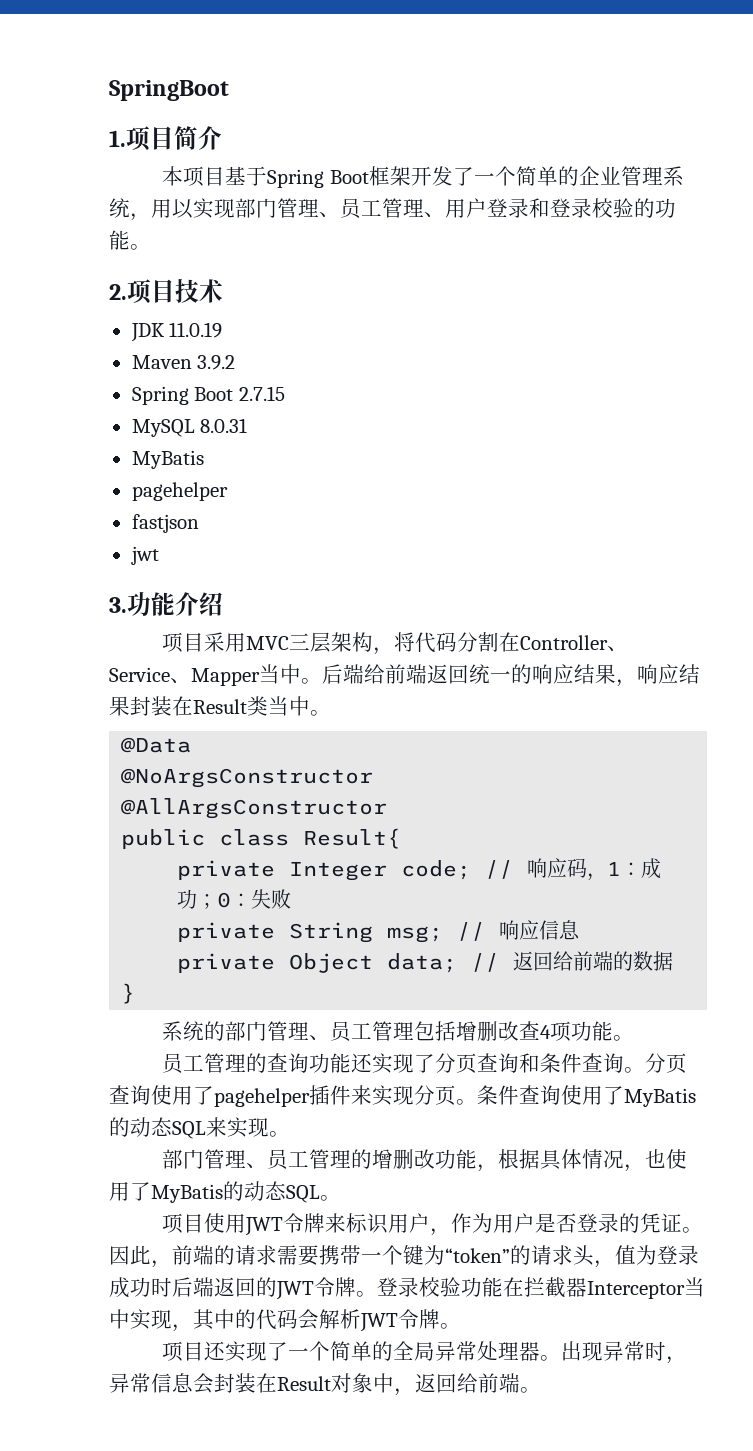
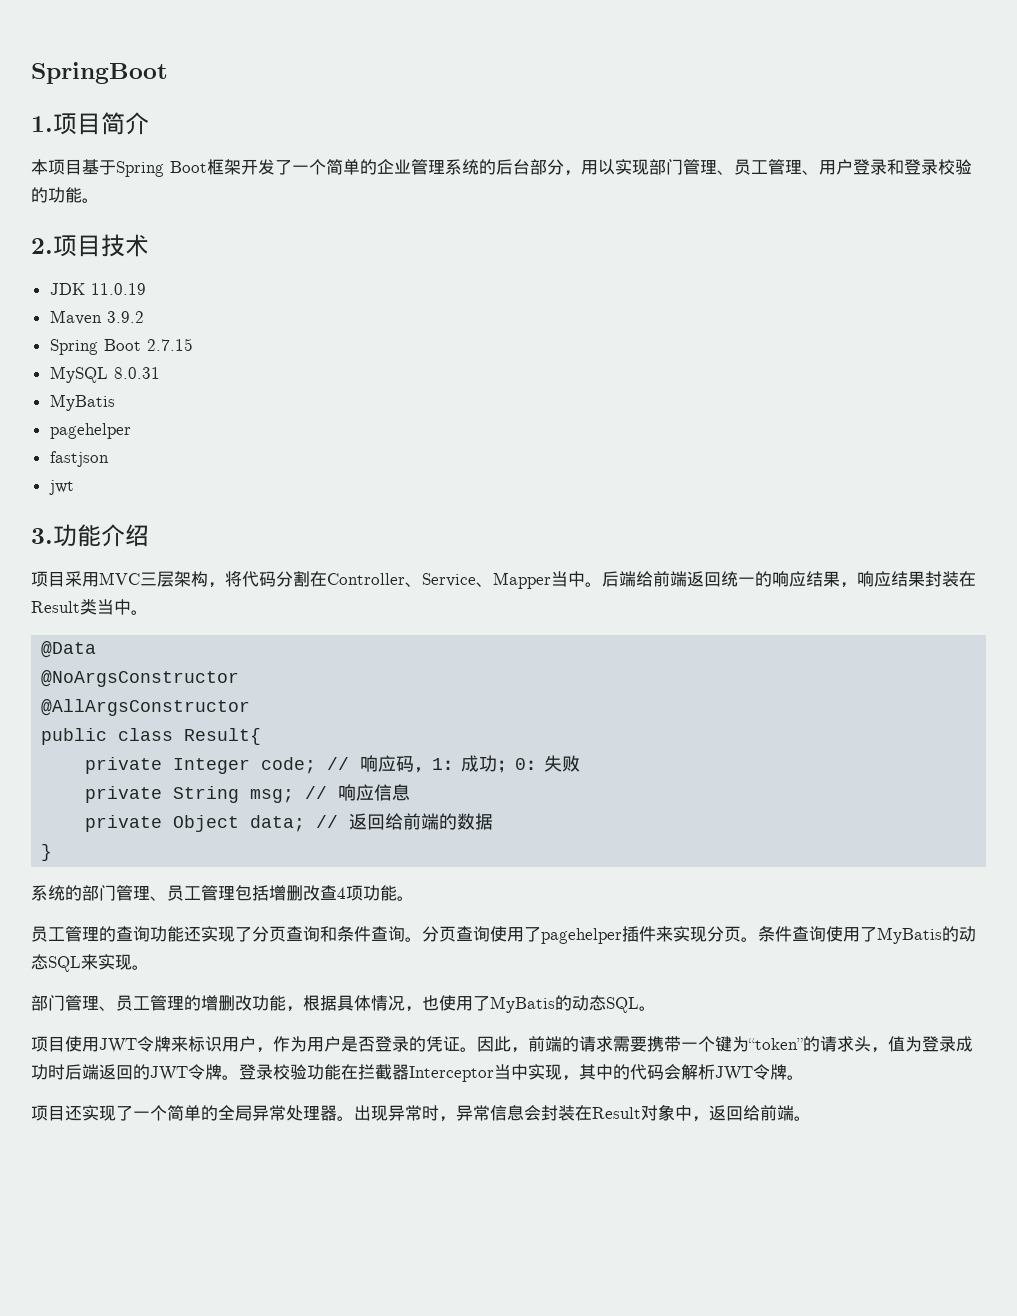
- 本项目基于Spring Boot框架开发了一个简单的企业管理系统，用以实现部门管理、员工管理、用户登录和登录校验的功能。
+ 本项目基于Spring Boot框架开发了一个简单的企业管理系统的后台部分，用以实现部门管理、员工管理、用户登录和登录校验的功能。

